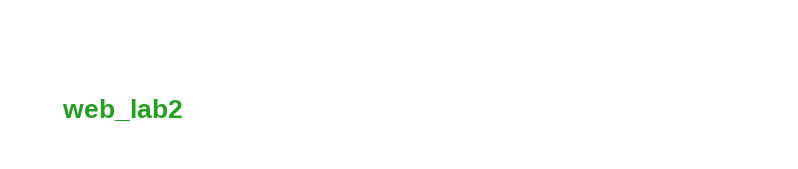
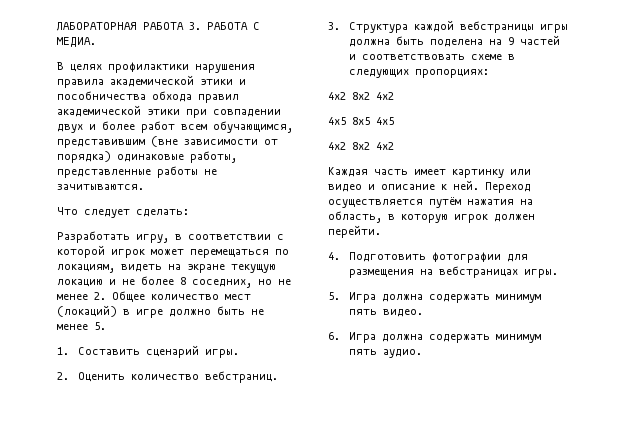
- web_lab2
+ ЛАБОРАТОРНАЯ РАБОТА 3. РАБОТА С МЕДИА.
+ В целях профилактики нарушения правила академической этики и пособничества обхода правил академической этики при совпадении двух и более работ всем обучающимся, представившим (вне зависимости от порядка) одинаковые работы, представленные работы не зачитываются.
+ Что следует сделать:
+ Разработать игру, в соответствии с которой игрок может перемещаться по локациям, видеть на экране текущую локацию и не более 8 соседних, но не менее 2. Общее количество мест (локаций) в игре должно быть не менее 5.
+ 1. Составить сценарий игры.
+ 2. Оценить количество вебстраниц.
+ 3. Структура каждой вебстраницы игры должна быть поделена на 9 частей и соответствовать схеме в следующих пропорциях:
+ 4х2 8х2 4х2
+ 4х5 8х5 4х5
+ 4х2 8х2 4х2
+ Каждая часть имеет картинку или видео и описание к ней. Переход осуществляется путём нажатия на область, в которую игрок должен перейти.
+ 4. Подготовить фотографии для размещения на вебстраницах игры.
+ 5. Игра должна содержать минимум пять видео.
+ 6. Игра должна содержать минимум пять аудио.

